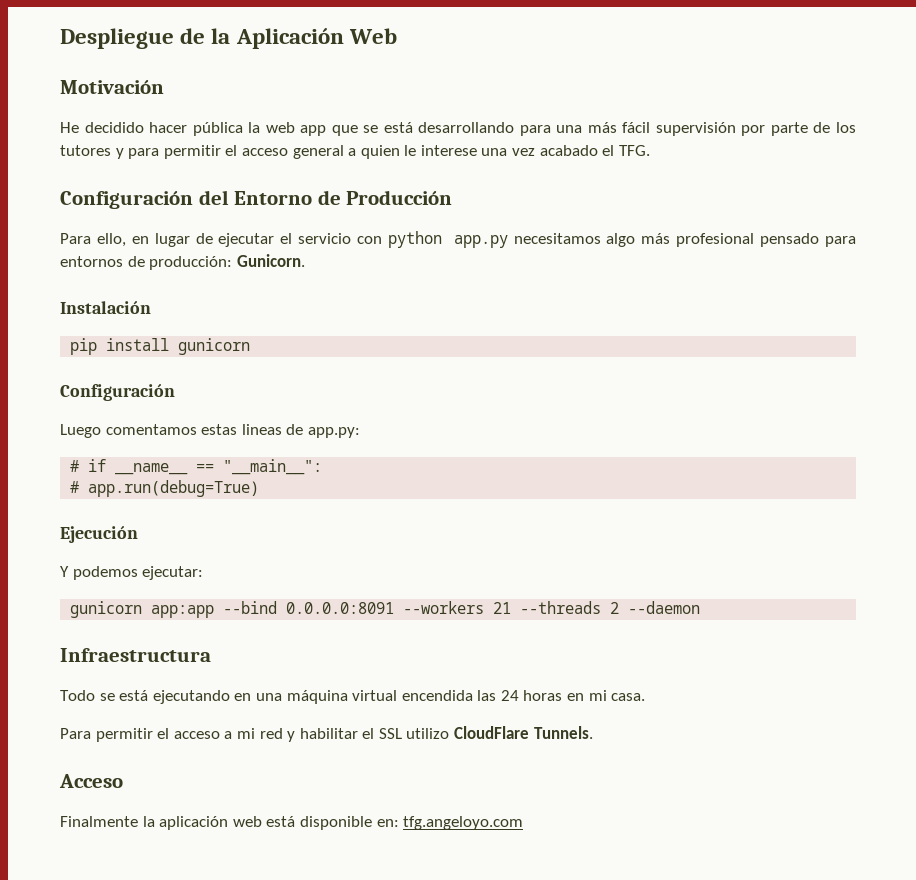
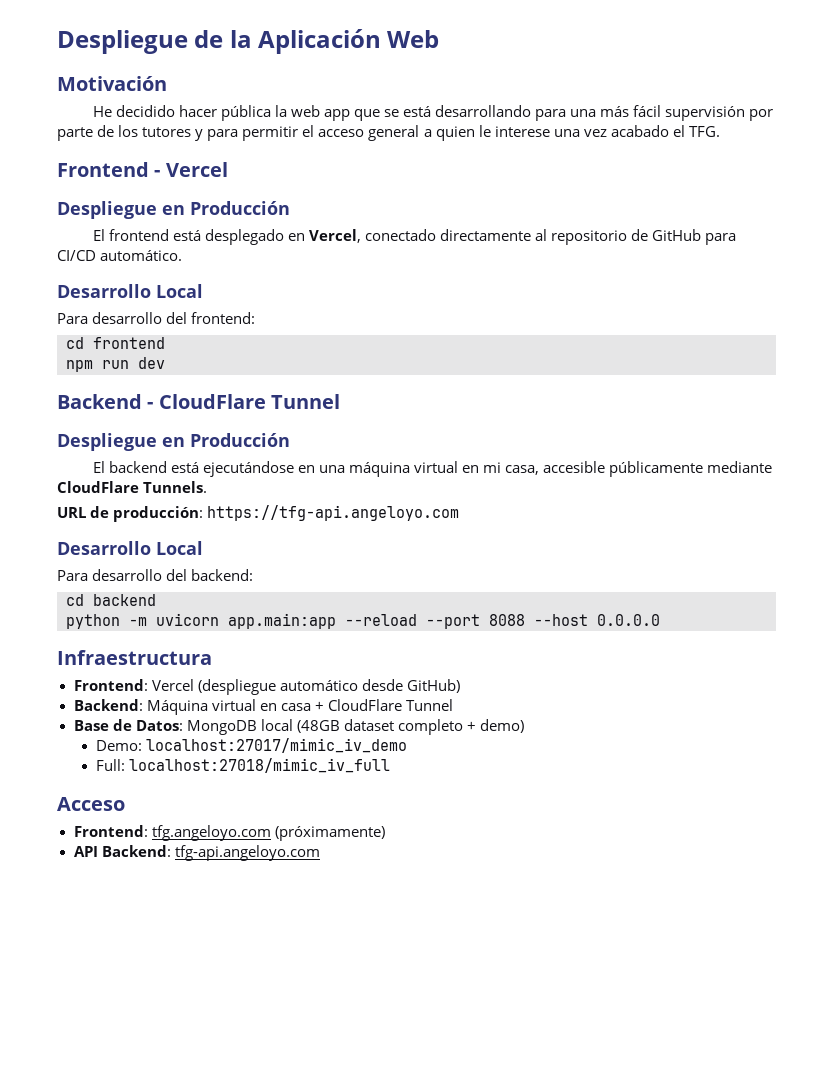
- Configuración del Entorno de Producción
- Para ello, en lugar de ejecutar el servicio con python app.py necesitamos algo más profesional pensado para entornos de producción: Gunicorn.
- Instalación
- pip install gunicorn
- Configuración
- Luego comentamos estas lineas de app.py:
- # if __name__ == "__main__":
- # app.run(debug=True)
- Ejecución
- Y podemos ejecutar:
- gunicorn app:app --bind 0.0.0.0:8091 --workers 21 --threads 2 --daemon
+ Frontend - Vercel
+ Despliegue en Producción
+ El frontend está desplegado en Vercel, conectado directamente al repositorio de GitHub para CI/CD automático.
+ Desarrollo Local
+ Para desarrollo del frontend:
+ cd frontend
+ npm run dev
+ Backend - CloudFlare Tunnel
+ Despliegue en Producción
+ El backend está ejecutándose en una máquina virtual en mi casa, accesible públicamente mediante CloudFlare Tunnels.
+ URL de producción: https://tfg-api.angeloyo.com
+ Desarrollo Local
+ Para desarrollo del backend:
+ cd backend
+ python -m uvicorn app.main:app --reload --port 8088 --host 0.0.0.0
  Infraestructura
- Todo se está ejecutando en una máquina virtual encendida las 24 horas en mi casa.
- Para permitir el acceso a mi red y habilitar el SSL utilizo CloudFlare Tunnels.
+ Frontend: Vercel (despliegue automático desde GitHub)
+ Backend: Máquina virtual en casa + CloudFlare Tunnel
+ Base de Datos: MongoDB local (48GB dataset completo + demo)
+ Demo: localhost:27017/mimic_iv_demo
+ Full: localhost:27018/mimic_iv_full
  Acceso
- Finalmente la aplicación web está disponible en: tfg.angeloyo.com
+ Frontend: tfg.angeloyo.com (próximamente)
+ API Backend: tfg-api.angeloyo.com

